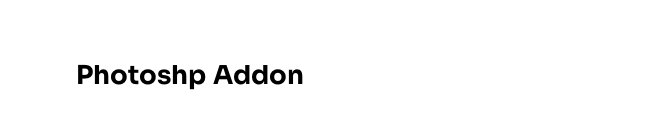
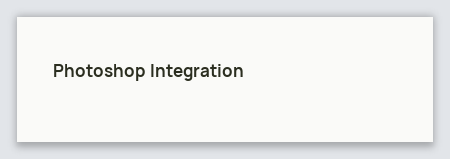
- Photoshp Addon
+ Photoshop Integration

